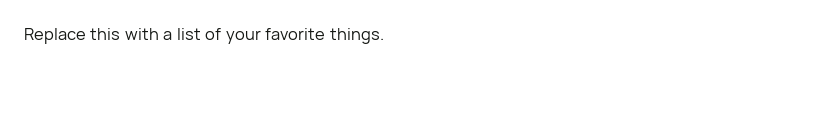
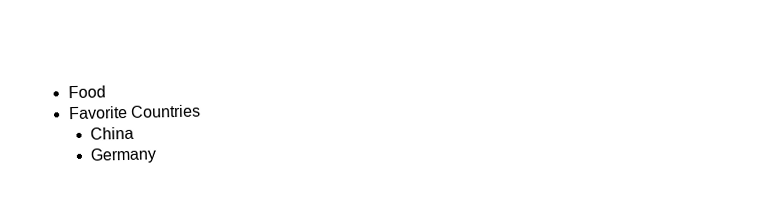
- Replace this with a list of your favorite things.
+ Food
+ Favorite Countries
+ China
+ Germany

